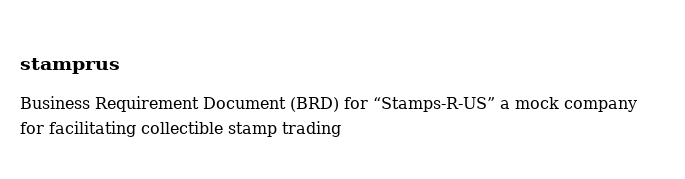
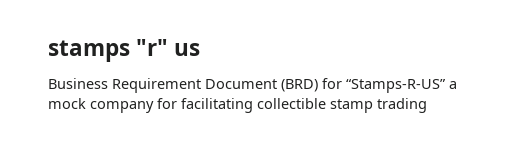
- stamprus
+ stamps "r" us

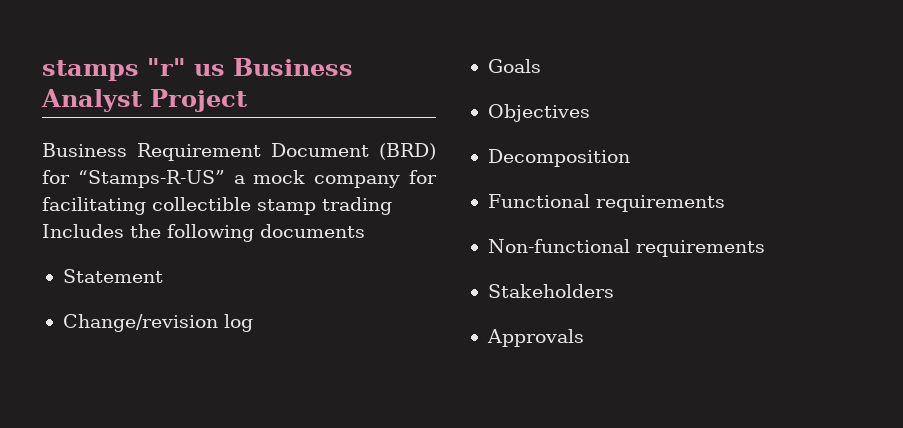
- stamps "r" us
+ stamps "r" us Business Analyst Project
- Business Requirement Document (BRD) for “Stamps-R-US” a mock company for facilitating collectible stamp trading
+ Business Requirement Document (BRD) for “Stamps-R-US” a mock company for facilitating collectible stamp trading Includes the following documents
+ Statement
+ Change/revision log
+ Goals
+ Objectives
+ Decomposition
+ Functional requirements
+ Non-functional requirements
+ Stakeholders
+ Approvals

